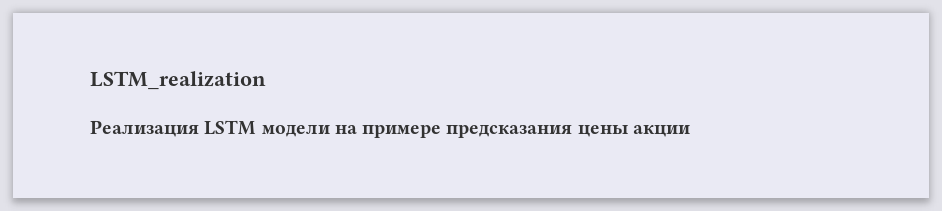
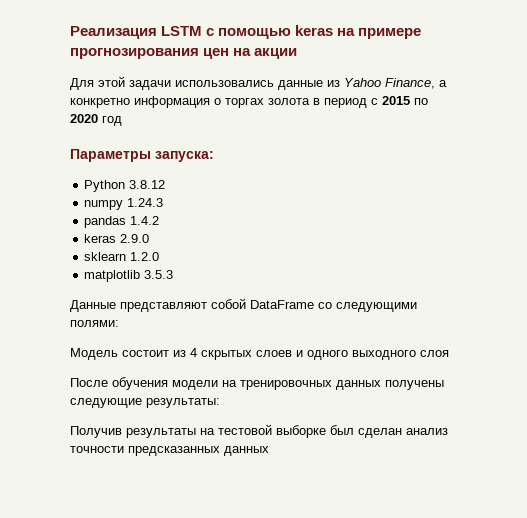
- LSTM_realization
- Реализация LSTM модели на примере предсказания цены акции
+ Реализация LSTM с помощью keras на примере прогнозирования цен на акции
+ Для этой задачи использовались данные из Yahoo Finance, а конкретно информация о торгах золота в период с 2015 по 2020 год
+ Параметры запуска:
+ Python 3.8.12
+ numpy 1.24.3
+ pandas 1.4.2
+ keras 2.9.0
+ sklearn 1.2.0
+ matplotlib 3.5.3
+ Данные представляют собой DataFrame со следующими полями:
+ Модель состоит из 4 скрытых слоев и одного выходного слоя
+ После обучения модели на тренировочных данных получены следующие результаты:
+ Получив результаты на тестовой выборке был сделан анализ точности предсказанных данных

